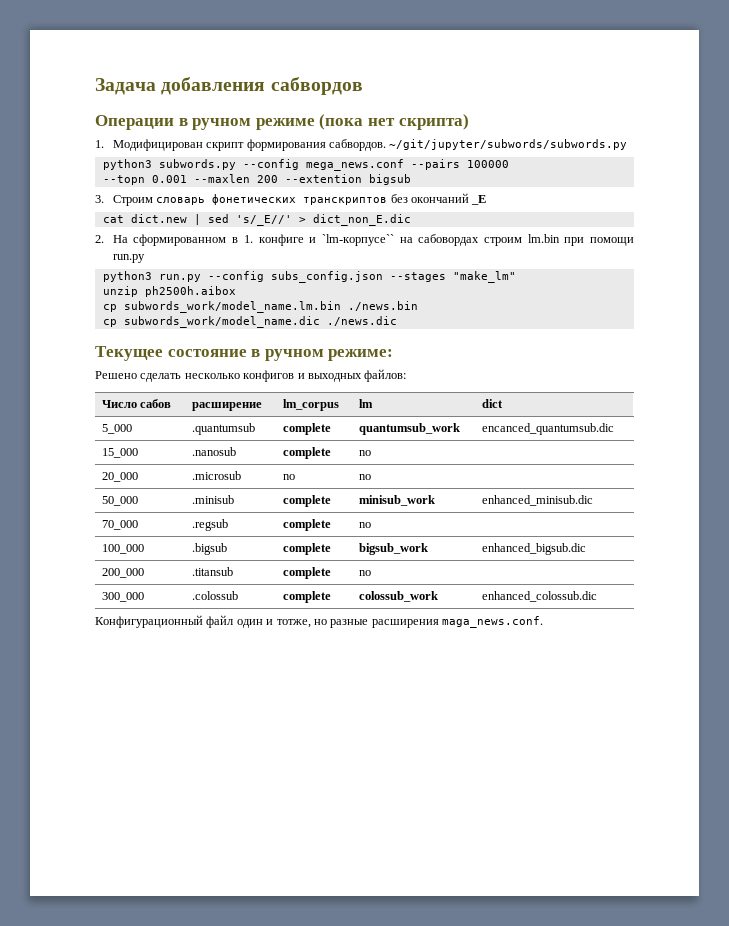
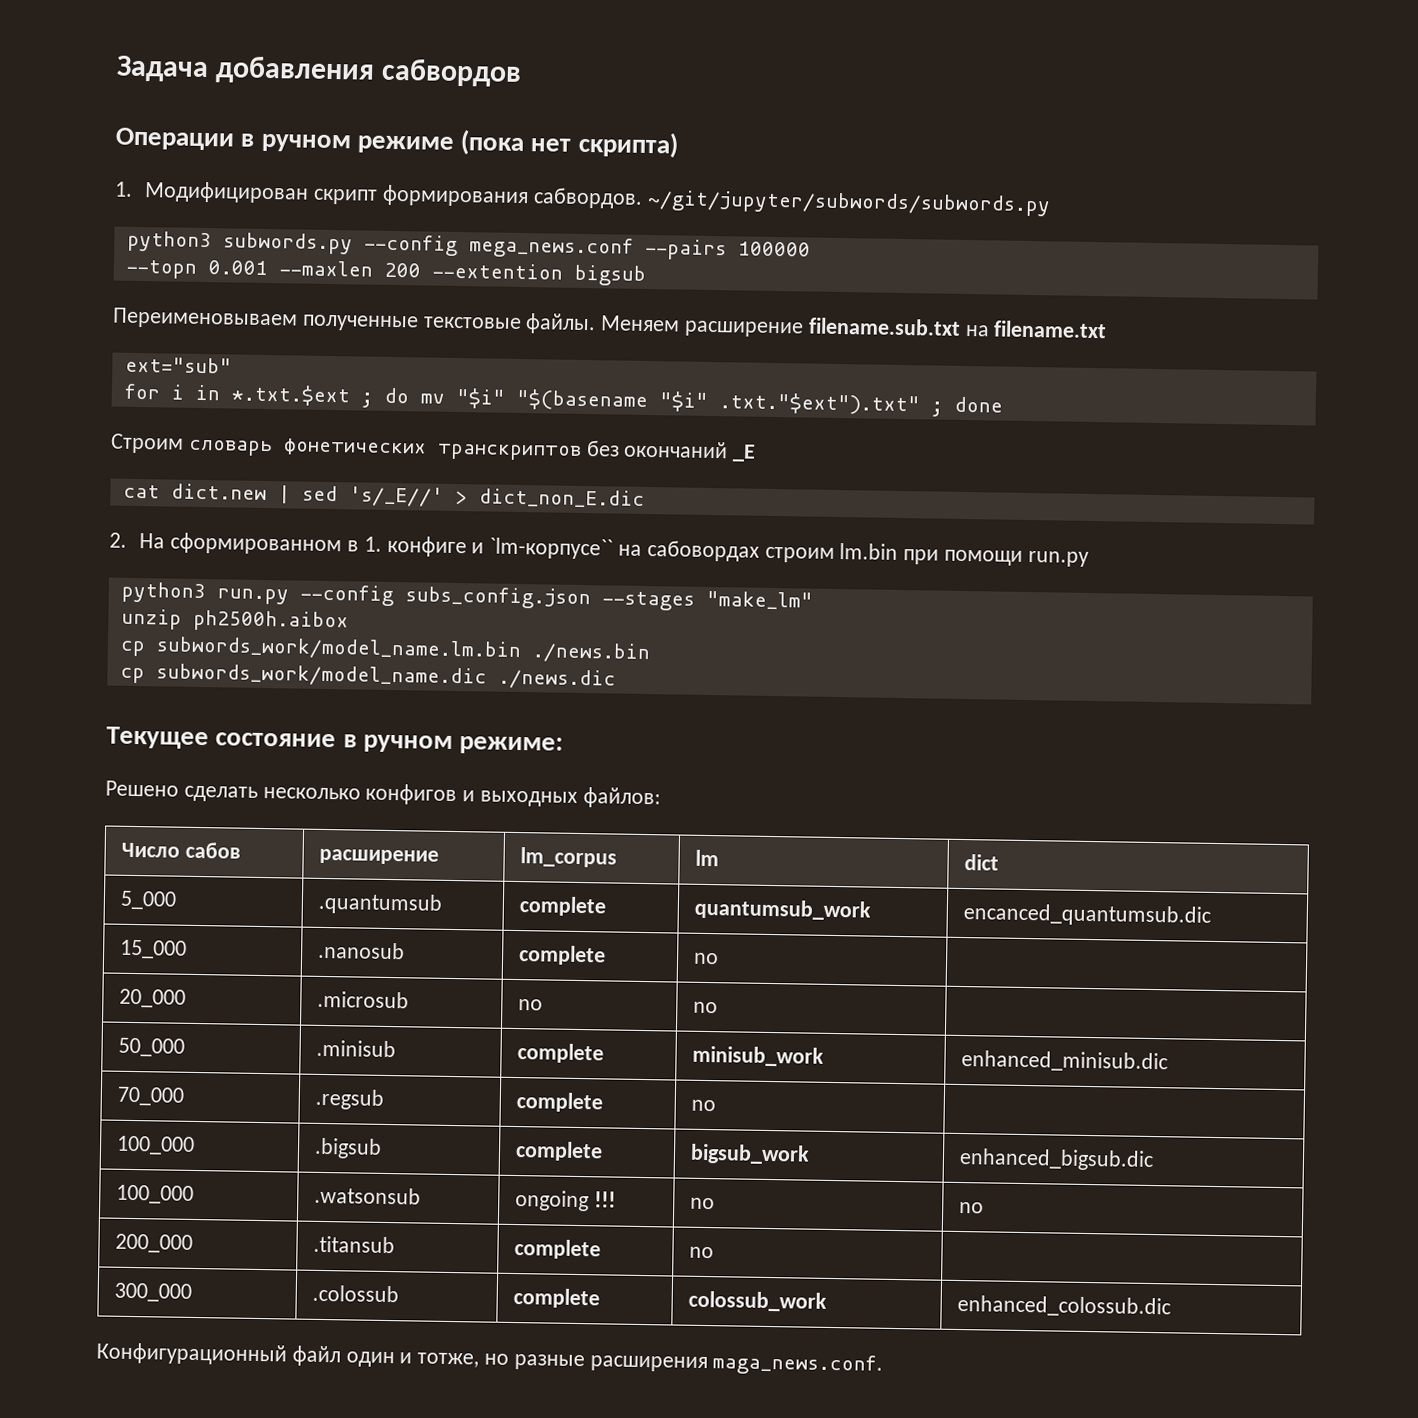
- 3. Строим словарь фонетических транскриптов без окончаний _E
+ Переименовываем полученные текстовые файлы. Меняем расширение filename.sub.txt на filename.txt
+ ext="sub"
+ for i in *.txt.$ext ; do mv "$i" "$(basename "$i" .txt."$ext").txt" ; done
+ Строим словарь фонетических транскриптов без окончаний _E
+ 100_000 | .watsonsub | ongoing !!! | no | no

